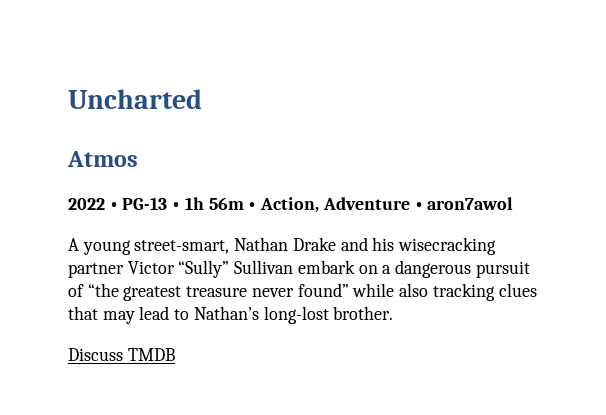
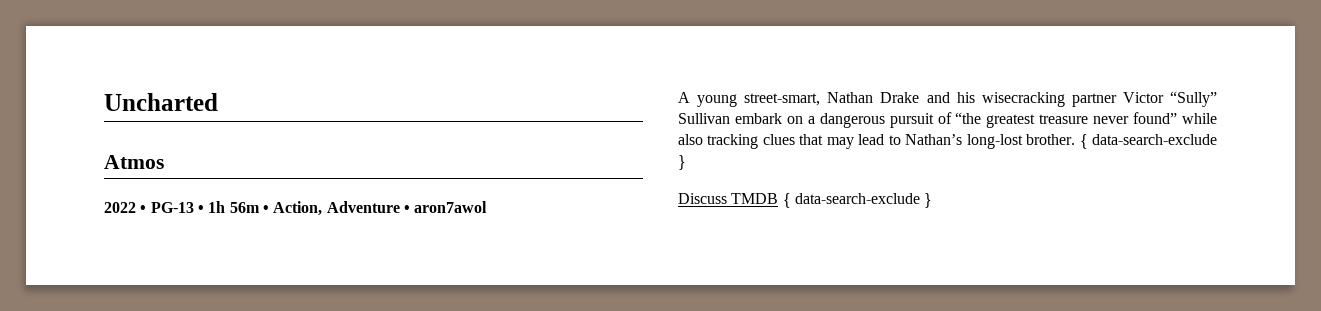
- A young street-smart, Nathan Drake and his wisecracking partner Victor “Sully” Sullivan embark on a dangerous pursuit of “the greatest treasure never found” while also tracking clues that may lead to Nathan’s long-lost brother.
+ A young street-smart, Nathan Drake and his wisecracking partner Victor “Sully” Sullivan embark on a dangerous pursuit of “the greatest treasure never found” while also tracking clues that may lead to Nathan’s long-lost brother. { data-search-exclude }
- Discuss TMDB
+ Discuss TMDB { data-search-exclude }

